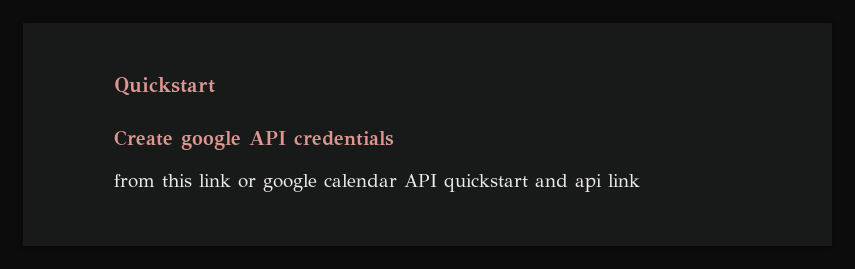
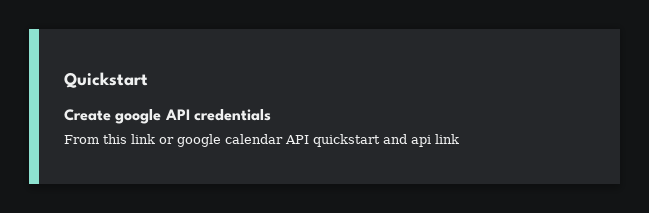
- from this link or google calendar API quickstart and api link
+ From this link or google calendar API quickstart and api link

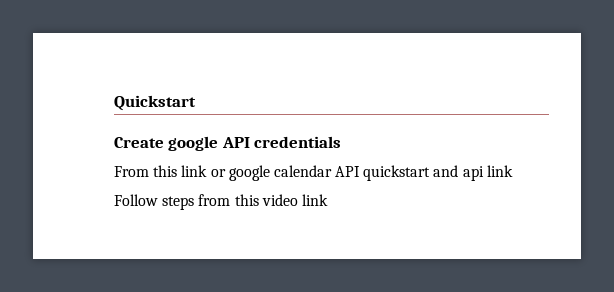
+ Follow steps from this video link

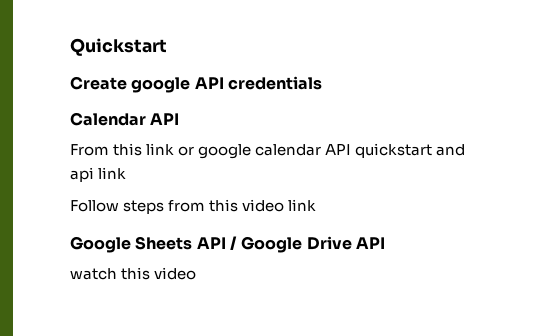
+ Calendar API
+ Google Sheets API / Google Drive API
+ watch this video

